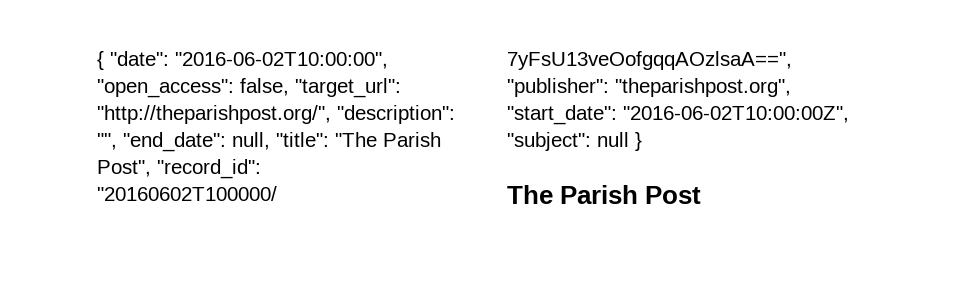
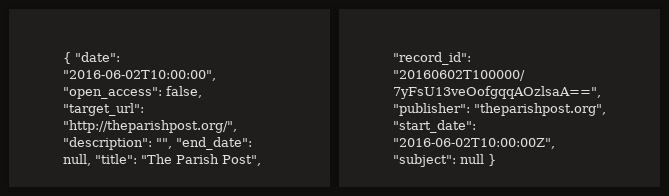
- The Parish Post

